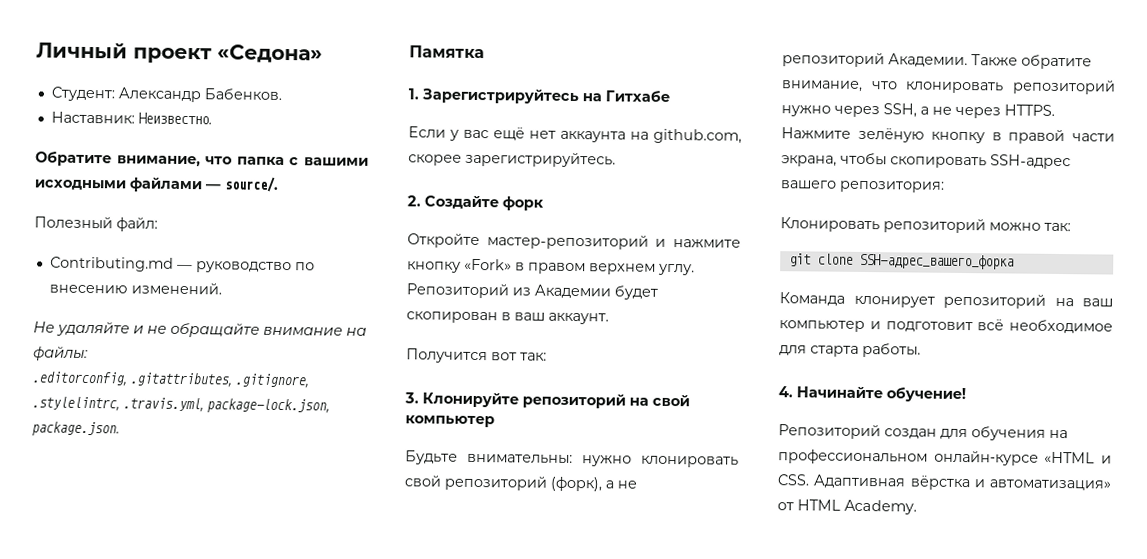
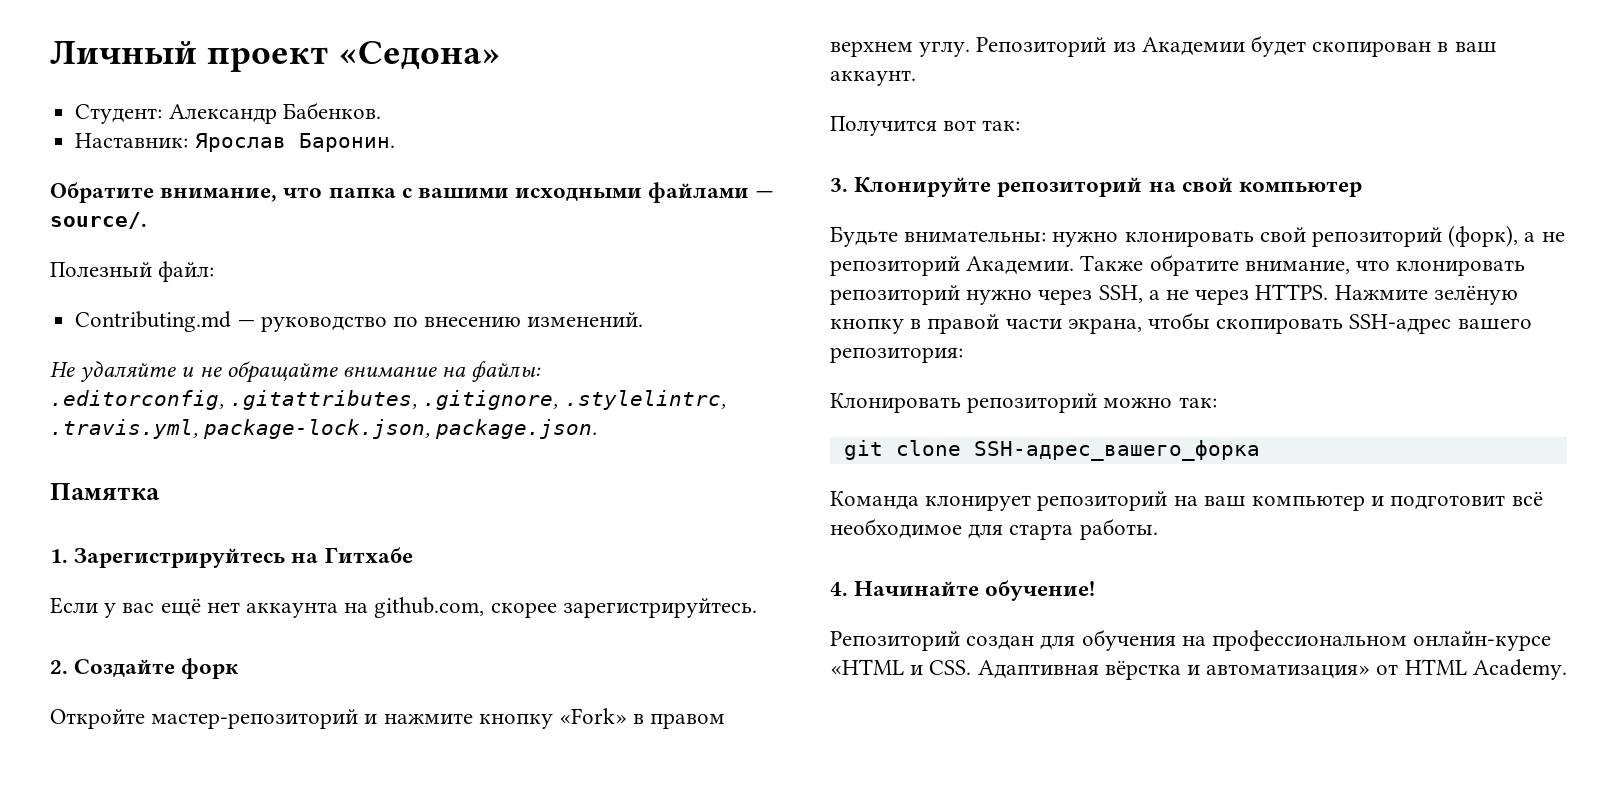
- Наставник: Неизвестно.
+ Наставник: Ярослав Баронин.

